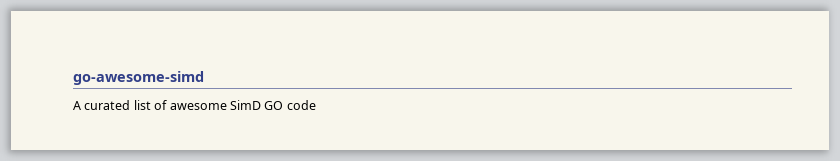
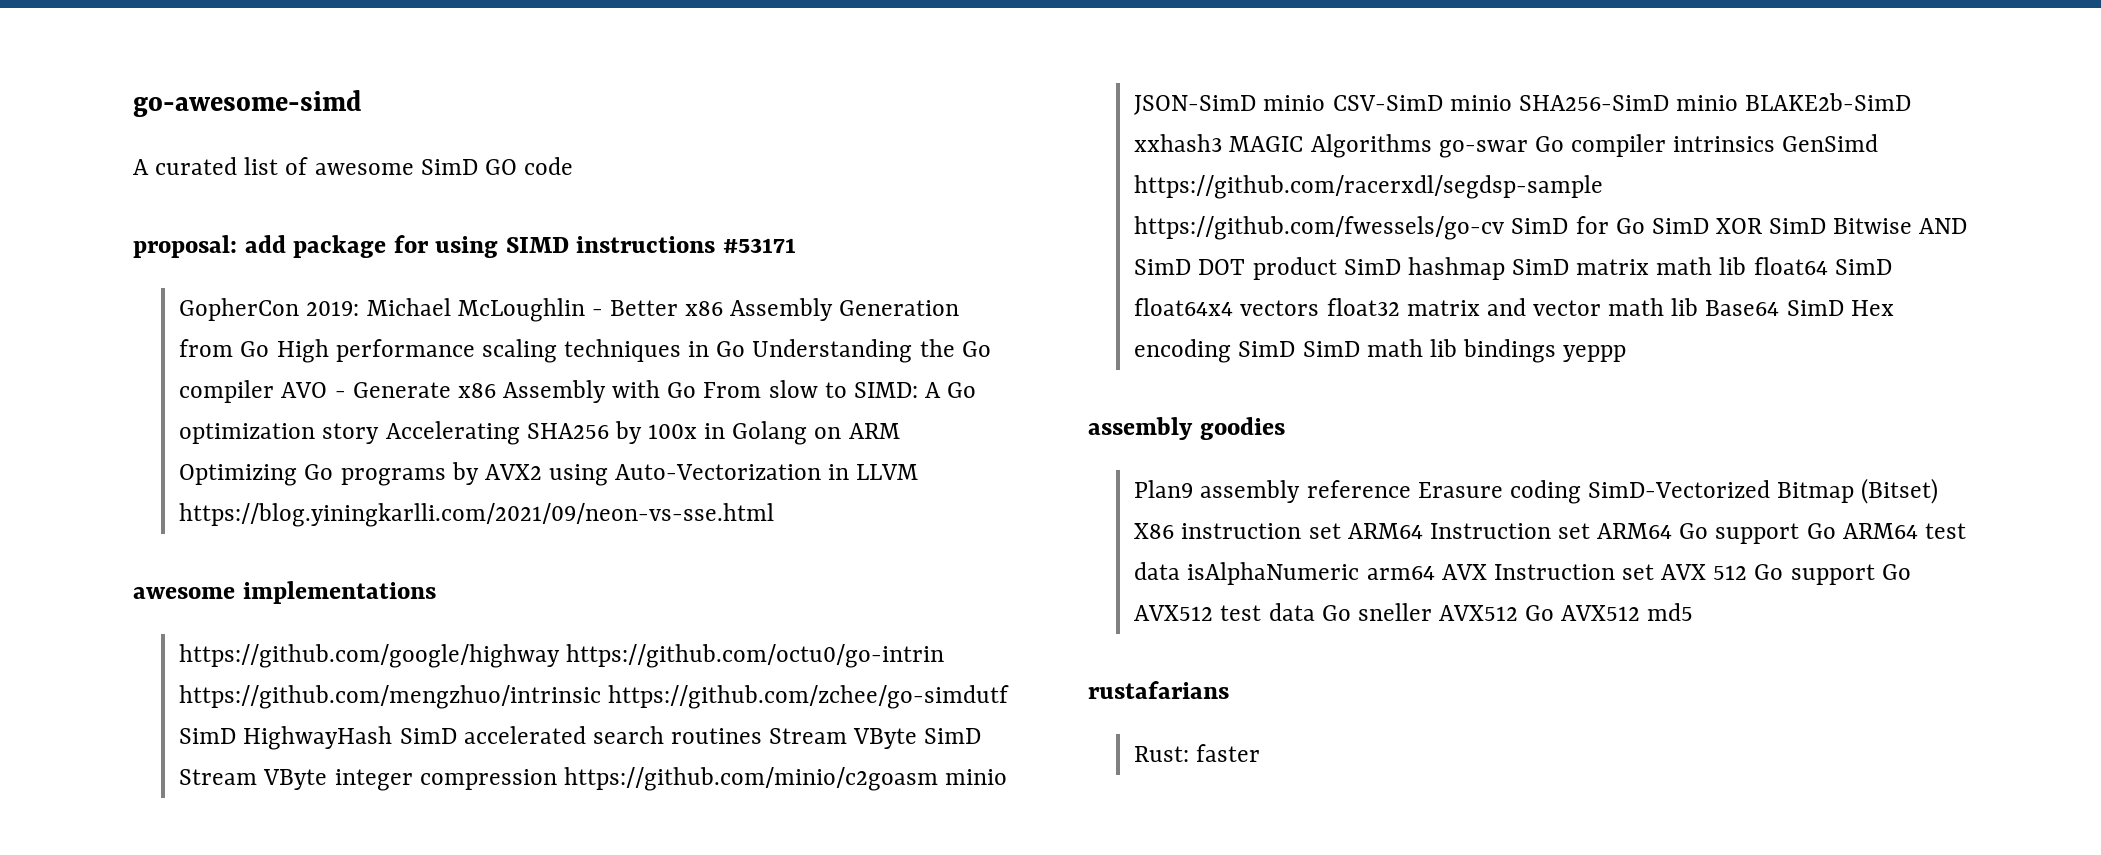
+ proposal: add package for using SIMD instructions #53171
+ GopherCon 2019: Michael McLoughlin - Better x86 Assembly Generation from Go High performance scaling techniques in Go Understanding the Go compiler AVO - Generate x86 Assembly with Go From slow to SIMD: A Go optimization story Accelerating SHA256 by 100x in Golang on ARM Optimizing Go programs by AVX2 using Auto-Vectorization in LLVM https://blog.yiningkarlli.com/2021/09/neon-vs-sse.html
+ awesome implementations
+ https://github.com/google/highway https://github.com/octu0/go-intrin https://github.com/mengzhuo/intrinsic https://github.com/zchee/go-simdutf SimD HighwayHash SimD accelerated search routines Stream VByte SimD Stream VByte integer compression https://github.com/minio/c2goasm minio JSON-SimD minio CSV-SimD minio SHA256-SimD minio BLAKE2b-SimD xxhash3 MAGIC Algorithms go-swar Go compiler intrinsics GenSimd https://github.com/racerxdl/segdsp-sample https://github.com/fwessels/go-cv SimD for Go SimD XOR SimD Bitwise AND SimD DOT product SimD hashmap SimD matrix math lib float64 SimD float64x4 vectors float32 matrix and vector math lib Base64 SimD Hex encoding SimD SimD math lib bindings yeppp
+ assembly goodies
+ Plan9 assembly reference Erasure coding SimD-Vectorized Bitmap (Bitset) X86 instruction set ARM64 Instruction set ARM64 Go support Go ARM64 test data isAlphaNumeric arm64 AVX Instruction set AVX 512 Go support Go AVX512 test data Go sneller AVX512 Go AVX512 md5
+ rustafarians
+ Rust: faster

